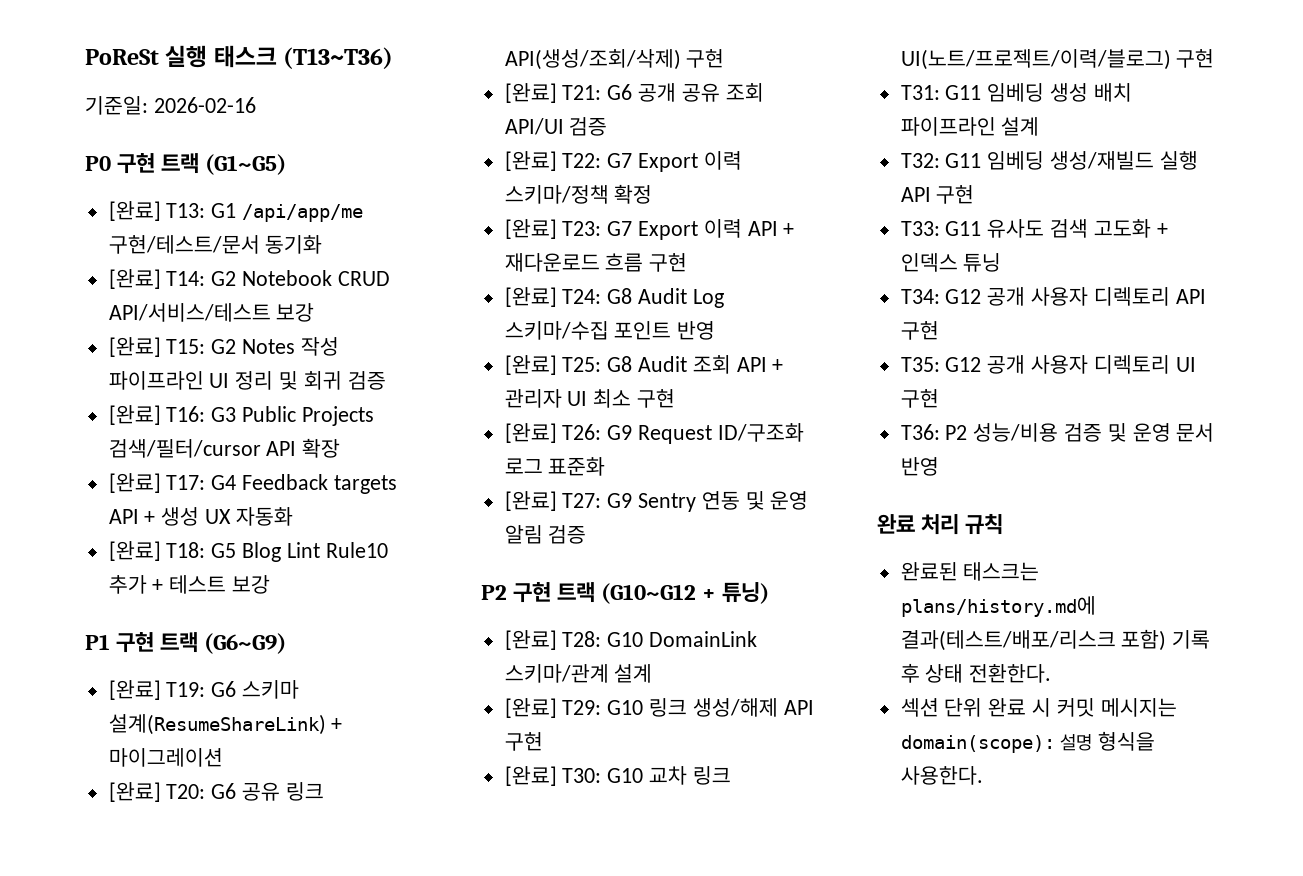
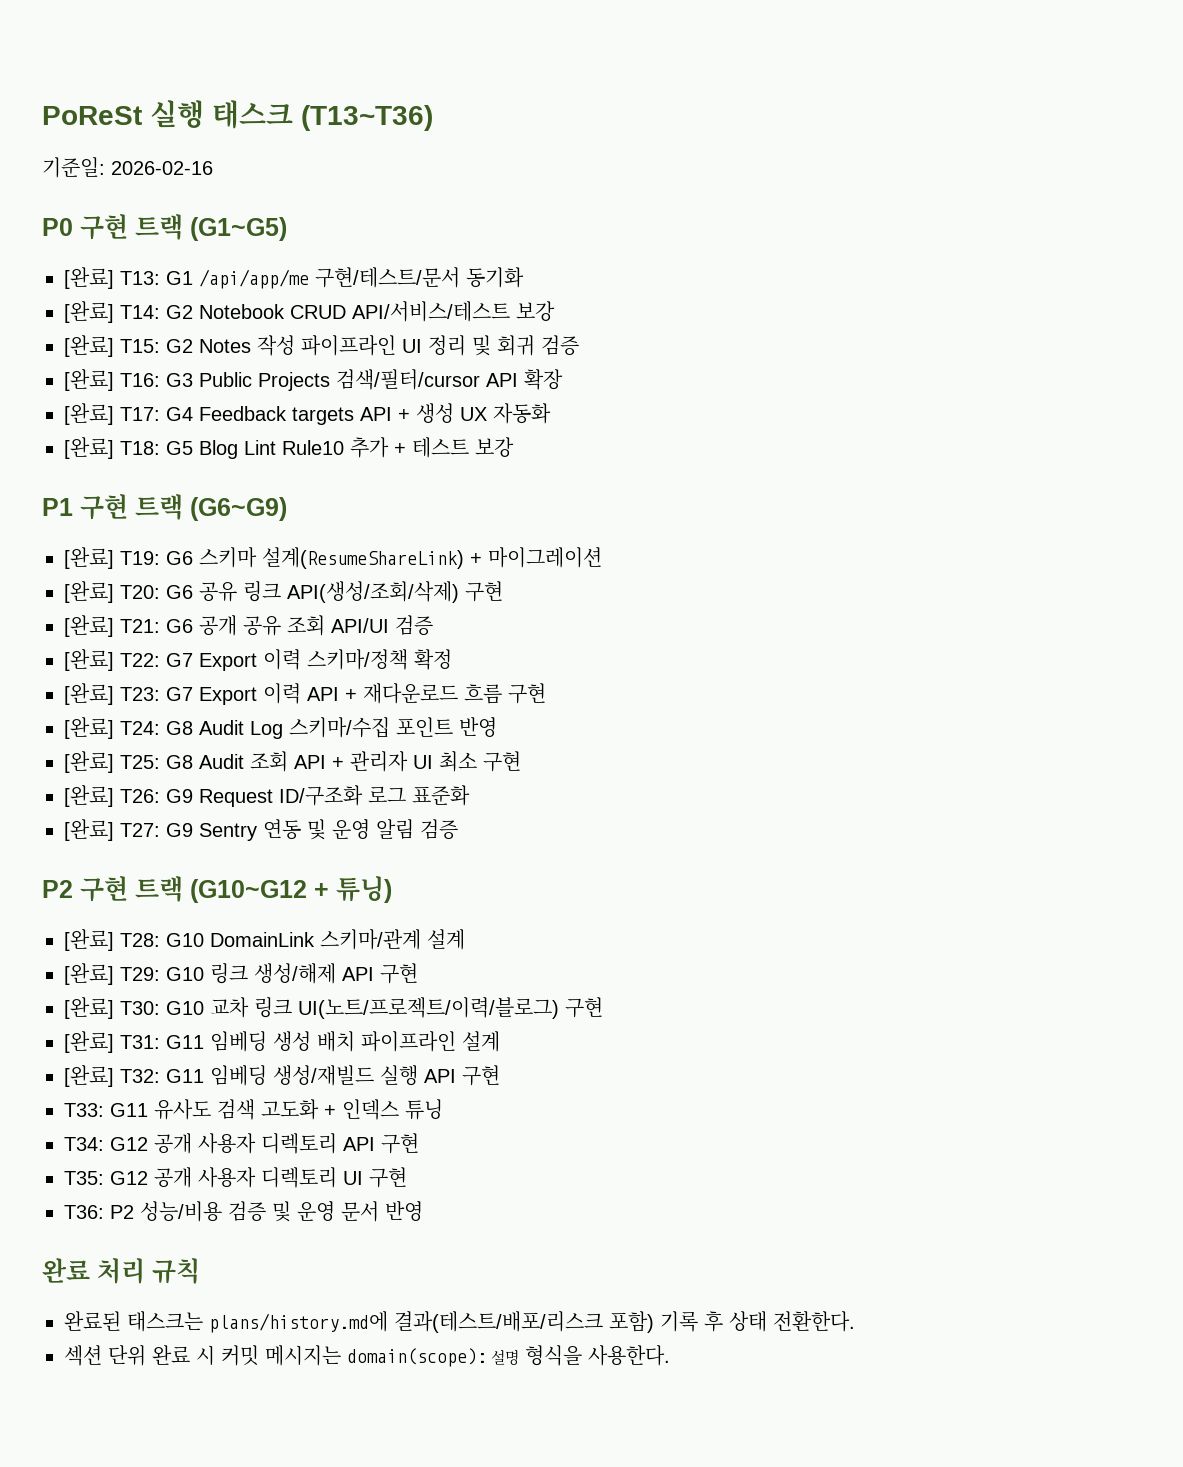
- T31: G11 임베딩 생성 배치 파이프라인 설계
+ [완료] T31: G11 임베딩 생성 배치 파이프라인 설계
- T32: G11 임베딩 생성/재빌드 실행 API 구현
+ [완료] T32: G11 임베딩 생성/재빌드 실행 API 구현

